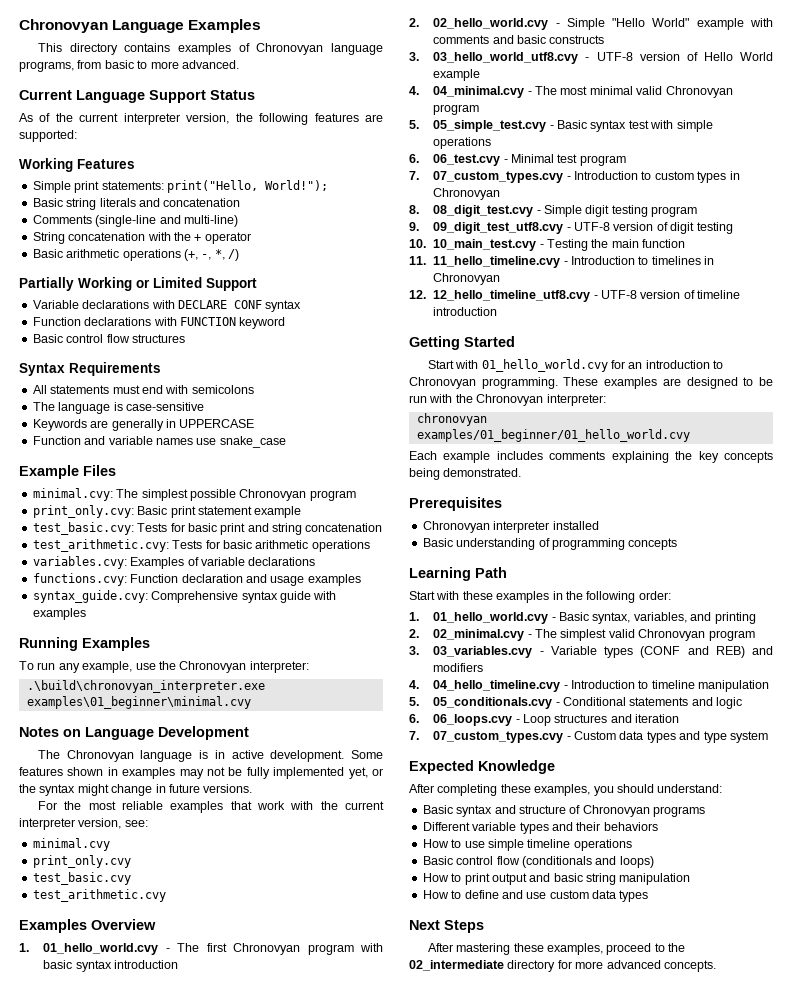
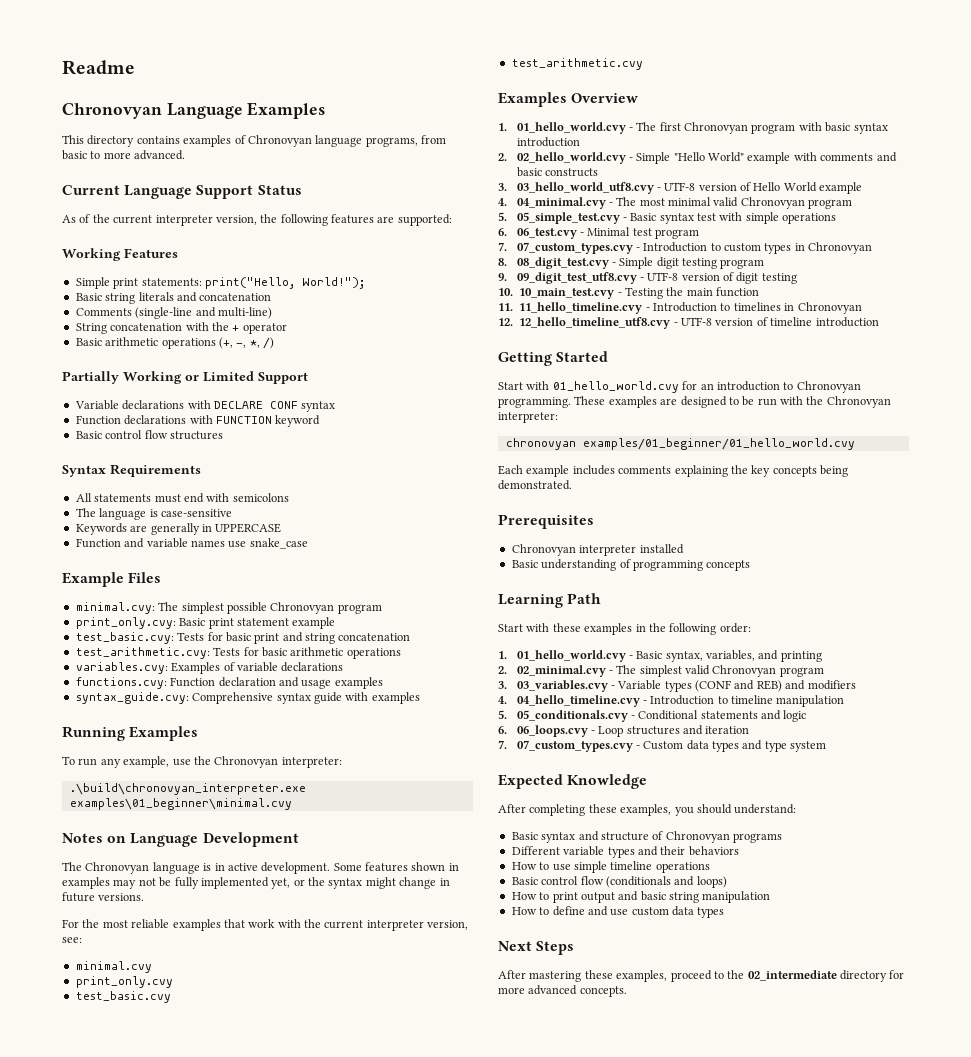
+ Readme

